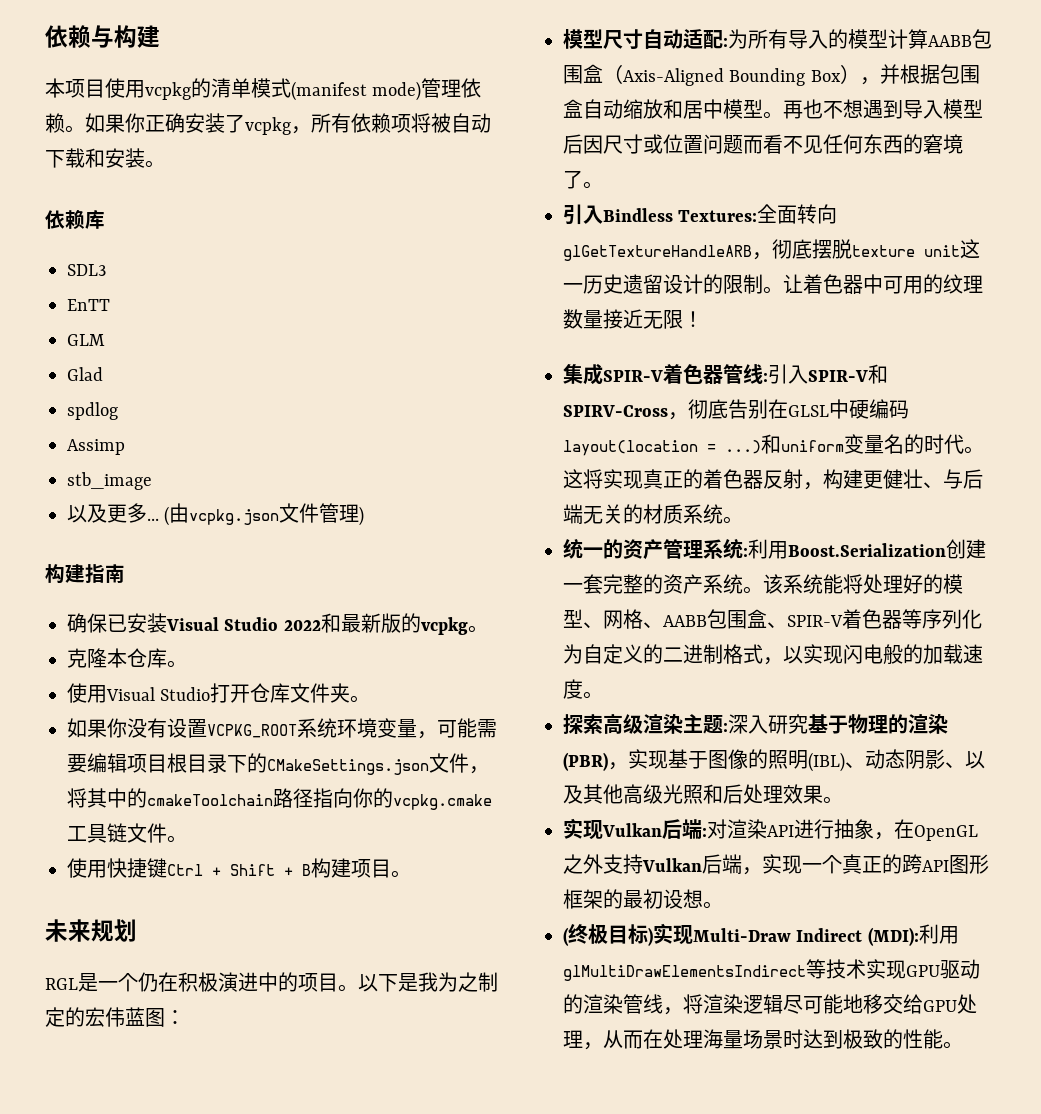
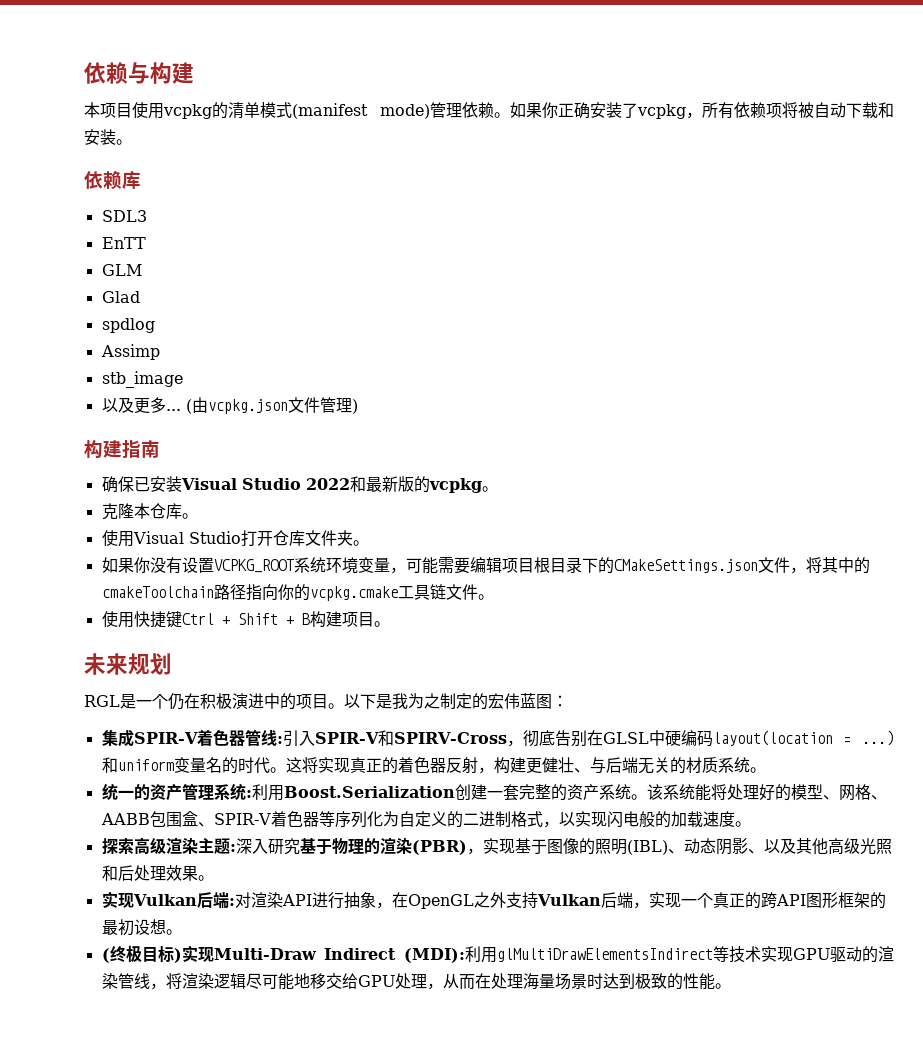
- 模型尺寸自动适配:为所有导入的模型计算AABB包围盒（Axis-Aligned Bounding Box），并根据包围盒自动缩放和居中模型。再也不想遇到导入模型后因尺寸或位置问题而看不见任何东西的窘境了。
- 引入Bindless Textures:全面转向glGetTextureHandleARB，彻底摆脱texture unit这一历史遗留设计的限制。让着色器中可用的纹理数量接近无限！

